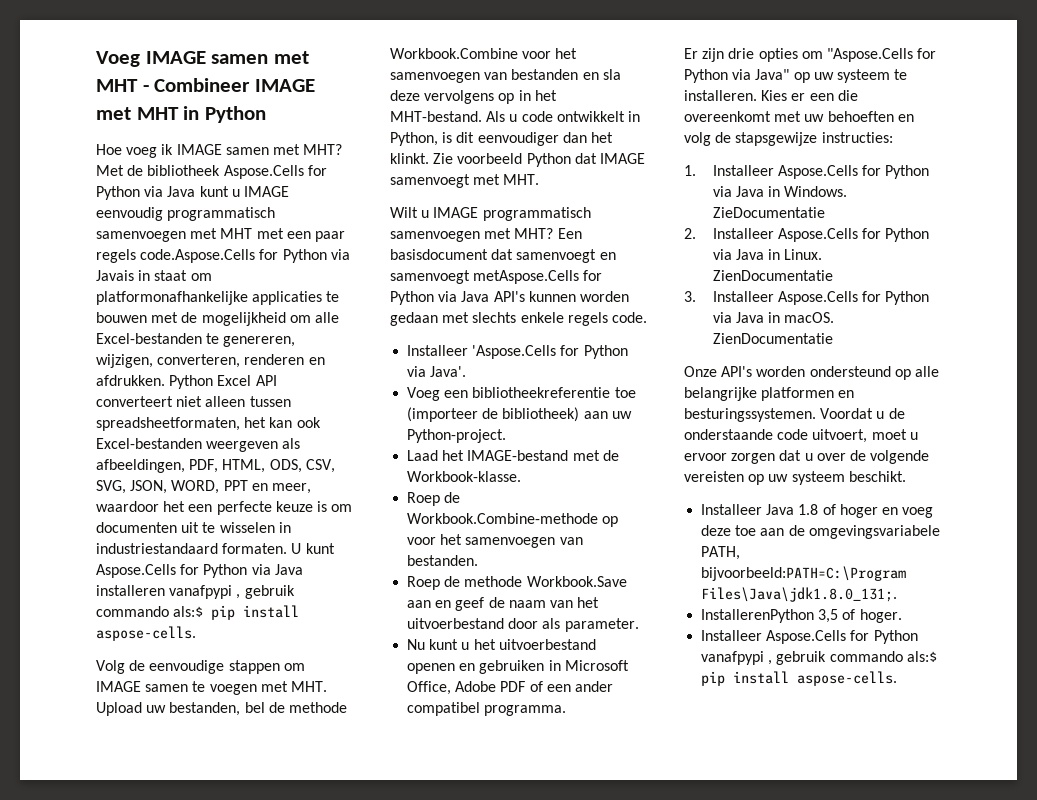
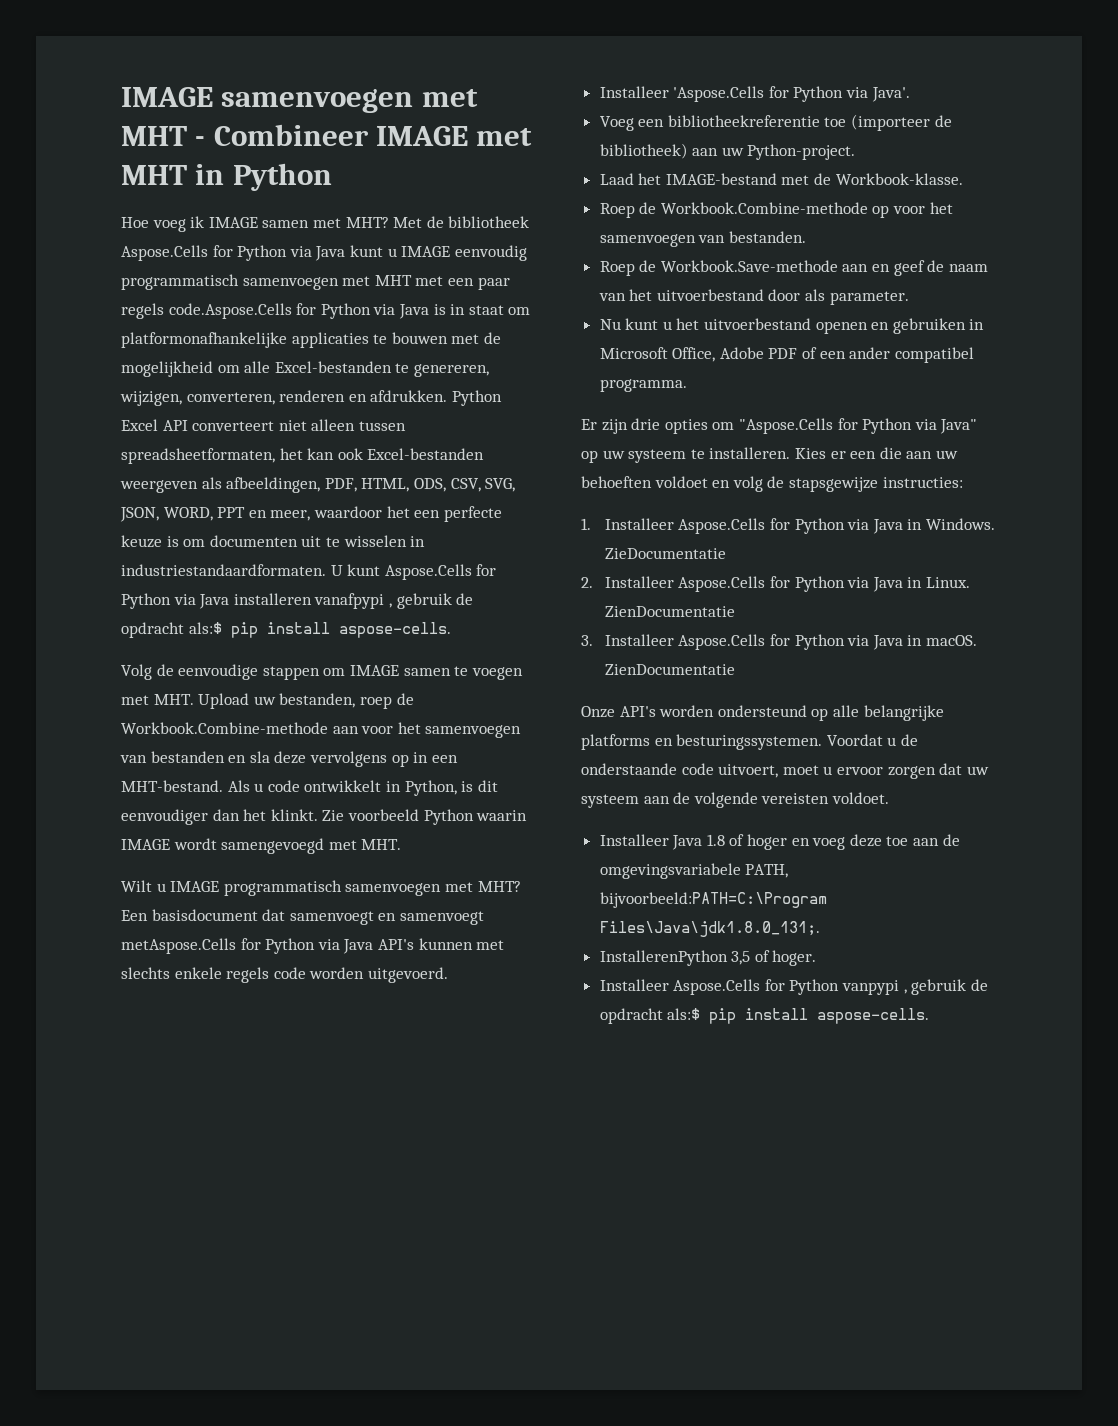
- Voeg IMAGE samen met MHT - Combineer IMAGE met MHT in Python
+ IMAGE samenvoegen met MHT - Combineer IMAGE met MHT in Python
- Met de bibliotheek Aspose.Cells for Python via Java kunt u IMAGE eenvoudig programmatisch samenvoegen met MHT met een paar regels code.Aspose.Cells for Python via Javais in staat om platformonafhankelijke applicaties te bouwen met de mogelijkheid om alle Excel-bestanden te genereren, wijzigen, converteren, renderen en afdrukken.
+ Met de bibliotheek Aspose.Cells for Python via Java kunt u IMAGE eenvoudig programmatisch samenvoegen met MHT met een paar regels code.Aspose.Cells for Python via Java is in staat om platformonafhankelijke applicaties te bouwen met de mogelijkheid om alle Excel-bestanden te genereren, wijzigen, converteren, renderen en afdrukken.
- Python Excel API converteert niet alleen tussen spreadsheetformaten, het kan ook Excel-bestanden weergeven als afbeeldingen, PDF, HTML, ODS, CSV, SVG, JSON, WORD, PPT en meer, waardoor het een perfecte keuze is om documenten uit te wisselen in industriestandaard formaten.
+ Python Excel API converteert niet alleen tussen spreadsheetformaten, het kan ook Excel-bestanden weergeven als afbeeldingen, PDF, HTML, ODS, CSV, SVG, JSON, WORD, PPT en meer, waardoor het een perfecte keuze is om documenten uit te wisselen in industriestandaardformaten.
- U kunt Aspose.Cells for Python via Java installeren vanafpypi , gebruik commando als:$ pip install aspose-cells.
+ U kunt Aspose.Cells for Python via Java installeren vanafpypi , gebruik de opdracht als:$ pip install aspose-cells.
- Volg de eenvoudige stappen om IMAGE samen te voegen met MHT. Upload uw bestanden, bel de methode Workbook.Combine voor het samenvoegen van bestanden en sla deze vervolgens op in het MHT-bestand.
+ Volg de eenvoudige stappen om IMAGE samen te voegen met MHT. Upload uw bestanden, roep de Workbook.Combine-methode aan voor het samenvoegen van bestanden en sla deze vervolgens op in een MHT-bestand.
- Zie voorbeeld Python dat IMAGE samenvoegt met MHT.
+ Zie voorbeeld Python waarin IMAGE wordt samengevoegd met MHT.
- Een basisdocument dat samenvoegt en samenvoegt metAspose.Cells for Python via Java API's kunnen worden gedaan met slechts enkele regels code.
+ Een basisdocument dat samenvoegt en samenvoegt metAspose.Cells for Python via Java API's kunnen met slechts enkele regels code worden uitgevoerd.
- Roep de methode Workbook.Save aan en geef de naam van het uitvoerbestand door als parameter.
+ Roep de Workbook.Save-methode aan en geef de naam van het uitvoerbestand door als parameter.
- Kies er een die overeenkomt met uw behoeften en volg de stapsgewijze instructies:
+ Kies er een die aan uw behoeften voldoet en volg de stapsgewijze instructies:
- Onze API's worden ondersteund op alle belangrijke platformen en besturingssystemen.
+ Onze API's worden ondersteund op alle belangrijke platforms en besturingssystemen.
- Voordat u de onderstaande code uitvoert, moet u ervoor zorgen dat u over de volgende vereisten op uw systeem beschikt.
+ Voordat u de onderstaande code uitvoert, moet u ervoor zorgen dat uw systeem aan de volgende vereisten voldoet.
- Installeer Aspose.Cells for Python vanafpypi , gebruik commando als:$ pip install aspose-cells.
+ Installeer Aspose.Cells for Python vanpypi , gebruik de opdracht als:$ pip install aspose-cells.

